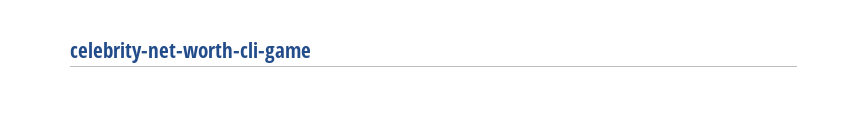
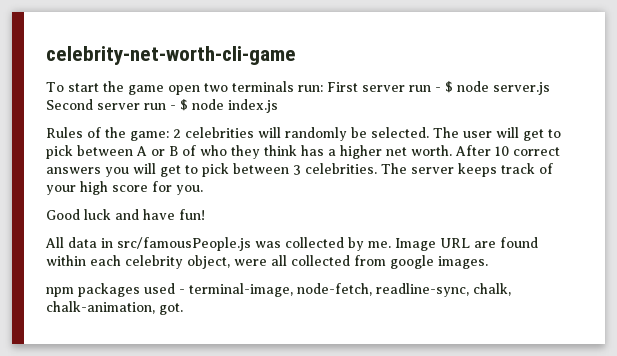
+ To start the game open two terminals run: First server run - $ node server.js Second server run - $ node index.js
+ Rules of the game: 2 celebrities will randomly be selected. The user will get to pick between A or B of who they think has a higher net worth. After 10 correct answers you will get to pick between 3 celebrities. The server keeps track of your high score for you.
+ Good luck and have fun!
+ All data in src/famousPeople.js was collected by me. Image URL are found within each celebrity object, were all collected from google images.
+ npm packages used - terminal-image, node-fetch, readline-sync, chalk, chalk-animation, got.

